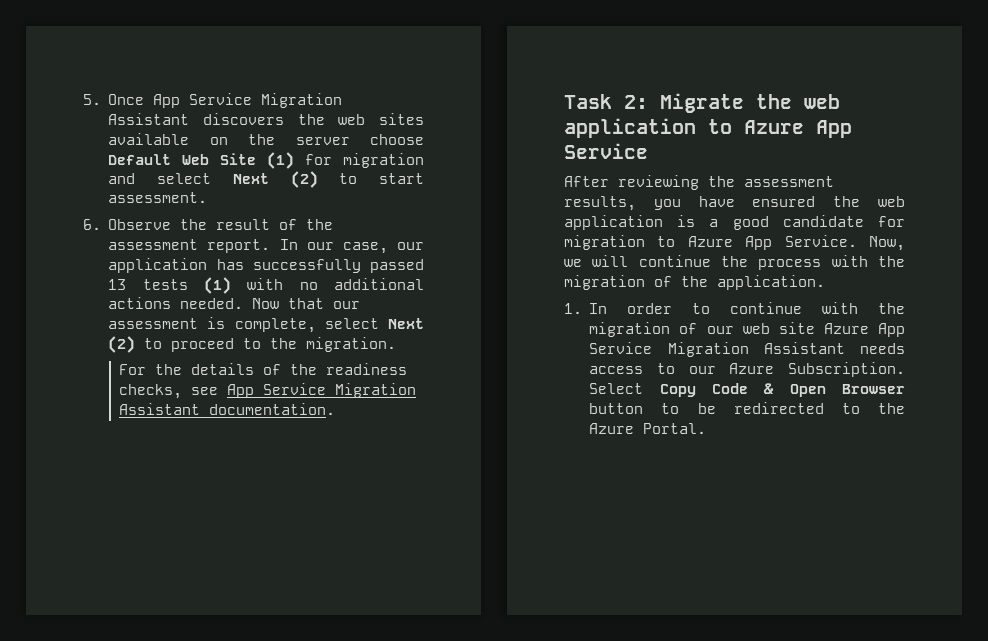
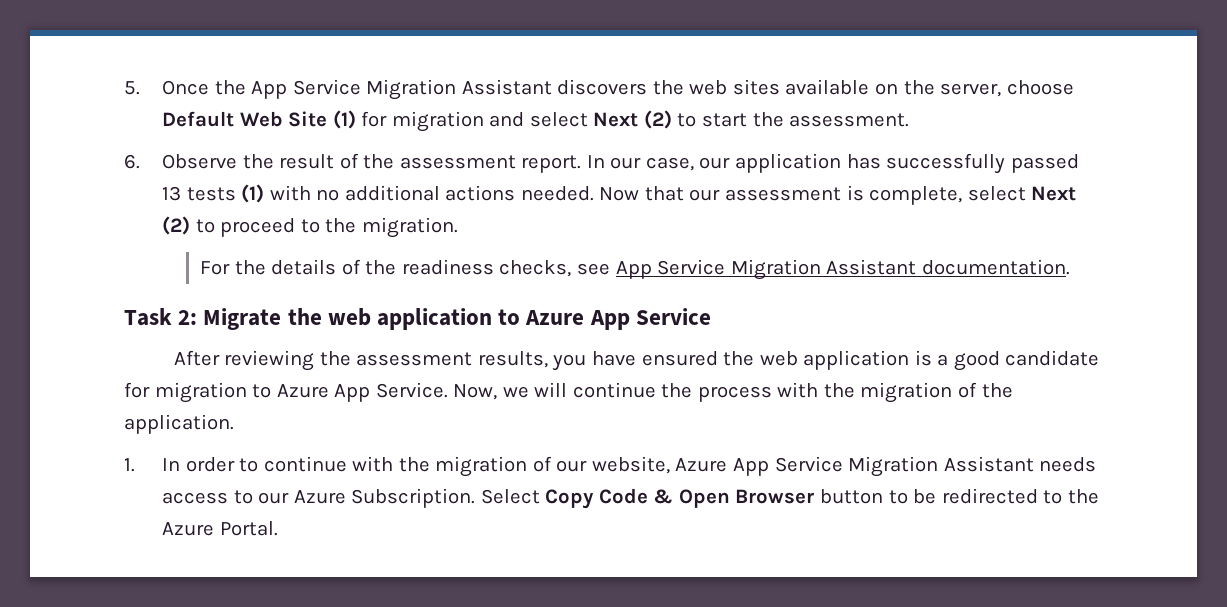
- 5. Once App Service Migration Assistant discovers the web sites available on the server choose Default Web Site (1) for migration and select Next (2) to start assessment.
+ 5. Once the App Service Migration Assistant discovers the web sites available on the server, choose Default Web Site (1) for migration and select Next (2) to start the assessment.
- 1. In order to continue with the migration of our web site Azure App Service Migration Assistant needs access to our Azure Subscription.
+ 1. In order to continue with the migration of our website, Azure App Service Migration Assistant needs access to our Azure Subscription.

